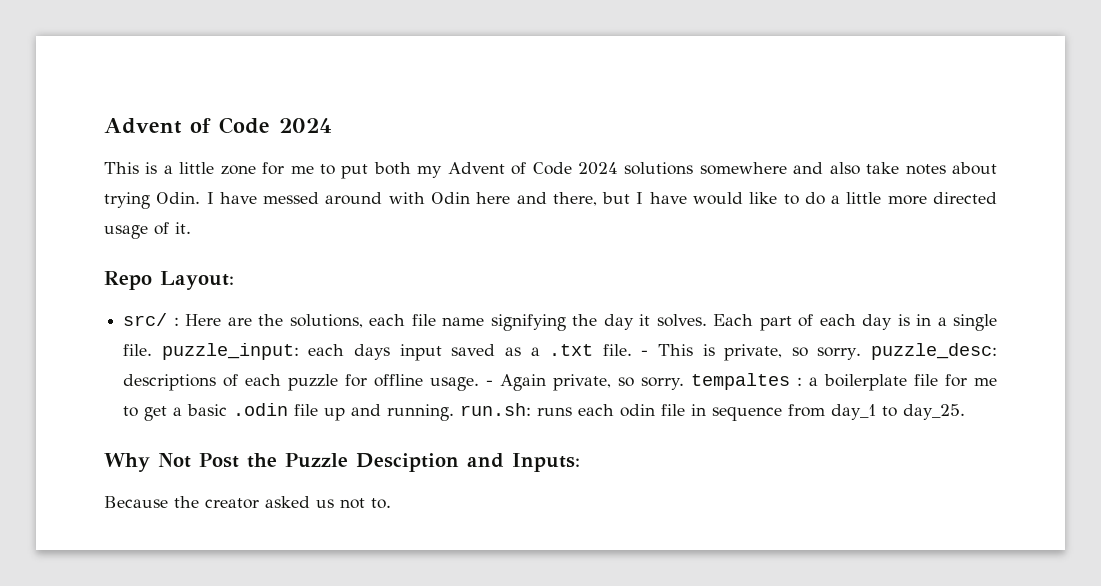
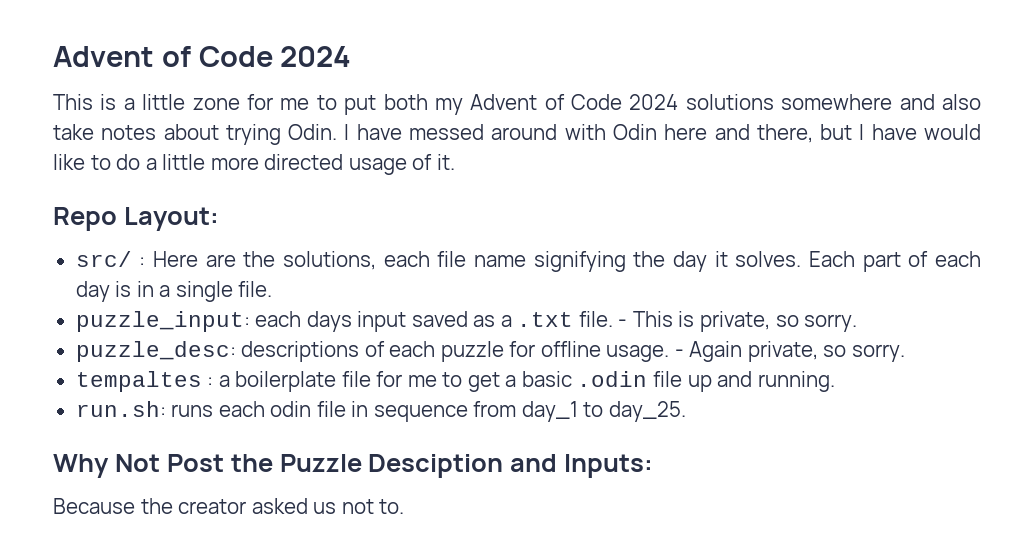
- Each part of each day is in a single file. puzzle_input: each days input saved as a .txt file.
+ Each part of each day is in a single file.
+ puzzle_input: each days input saved as a .txt file.
- - This is private, so sorry. puzzle_desc: descriptions of each puzzle for offline usage.
+ - This is private, so sorry.
+ puzzle_desc: descriptions of each puzzle for offline usage.
- - Again private, so sorry. tempaltes : a boilerplate file for me to get a basic .odin file up and running. run.sh: runs each odin file in sequence from day_1 to day_25.
+ - Again private, so sorry.
+ tempaltes : a boilerplate file for me to get a basic .odin file up and running.
+ run.sh: runs each odin file in sequence from day_1 to day_25.

